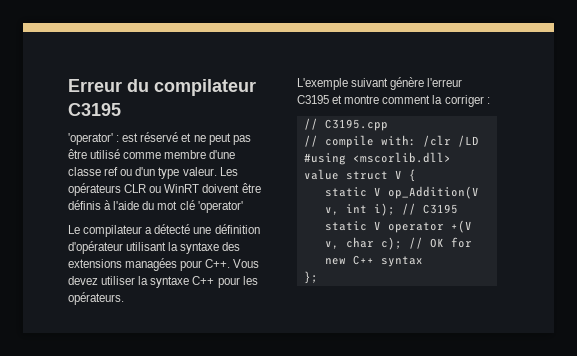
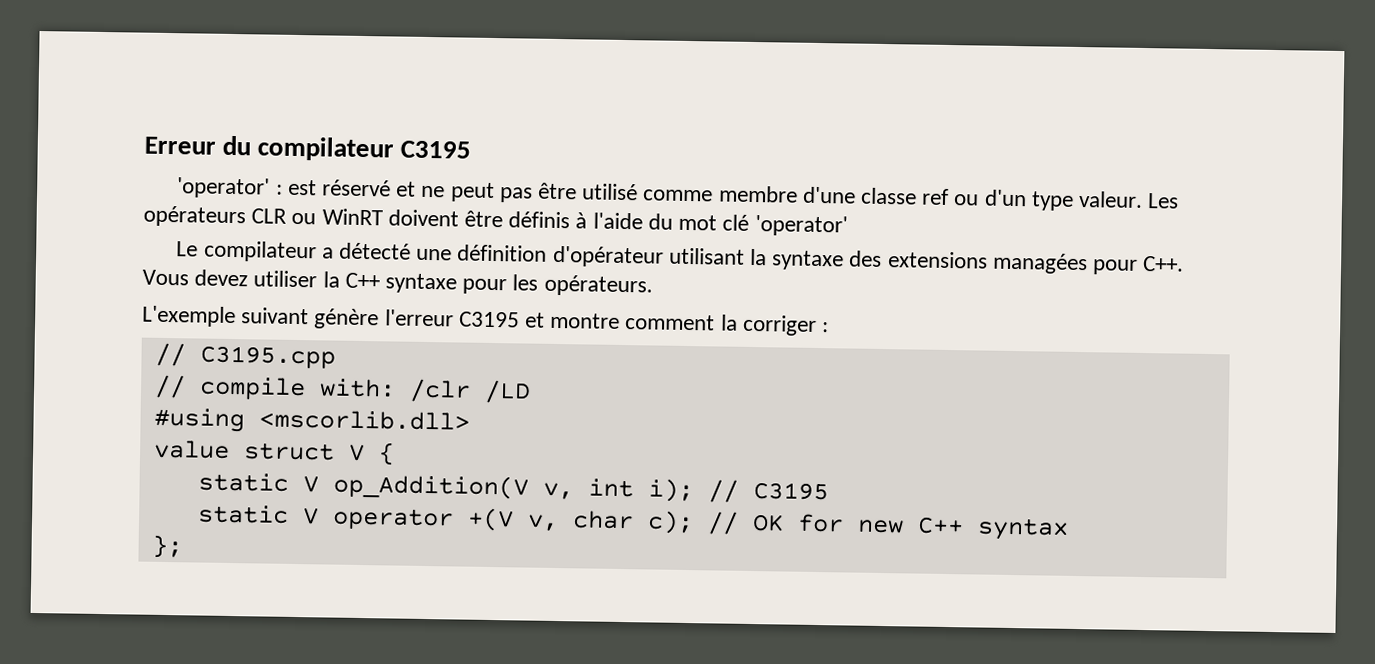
- Le compilateur a détecté une définition d'opérateur utilisant la syntaxe des extensions managées pour C++. Vous devez utiliser la syntaxe C++ pour les opérateurs.
+ Le compilateur a détecté une définition d'opérateur utilisant la syntaxe des extensions managées pour C++. Vous devez utiliser la C++ syntaxe pour les opérateurs.

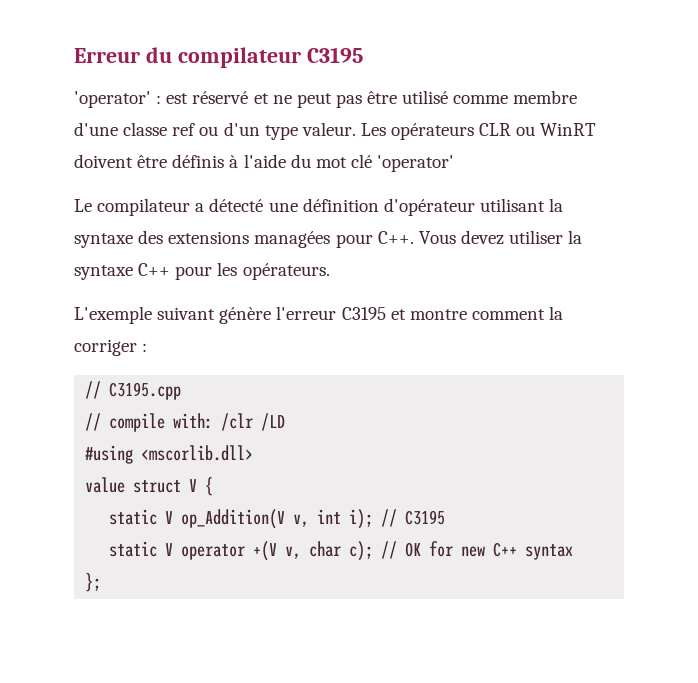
- Le compilateur a détecté une définition d'opérateur utilisant la syntaxe des extensions managées pour C++. Vous devez utiliser la C++ syntaxe pour les opérateurs.
+ Le compilateur a détecté une définition d'opérateur utilisant la syntaxe des extensions managées pour C++. Vous devez utiliser la syntaxe C++ pour les opérateurs.

